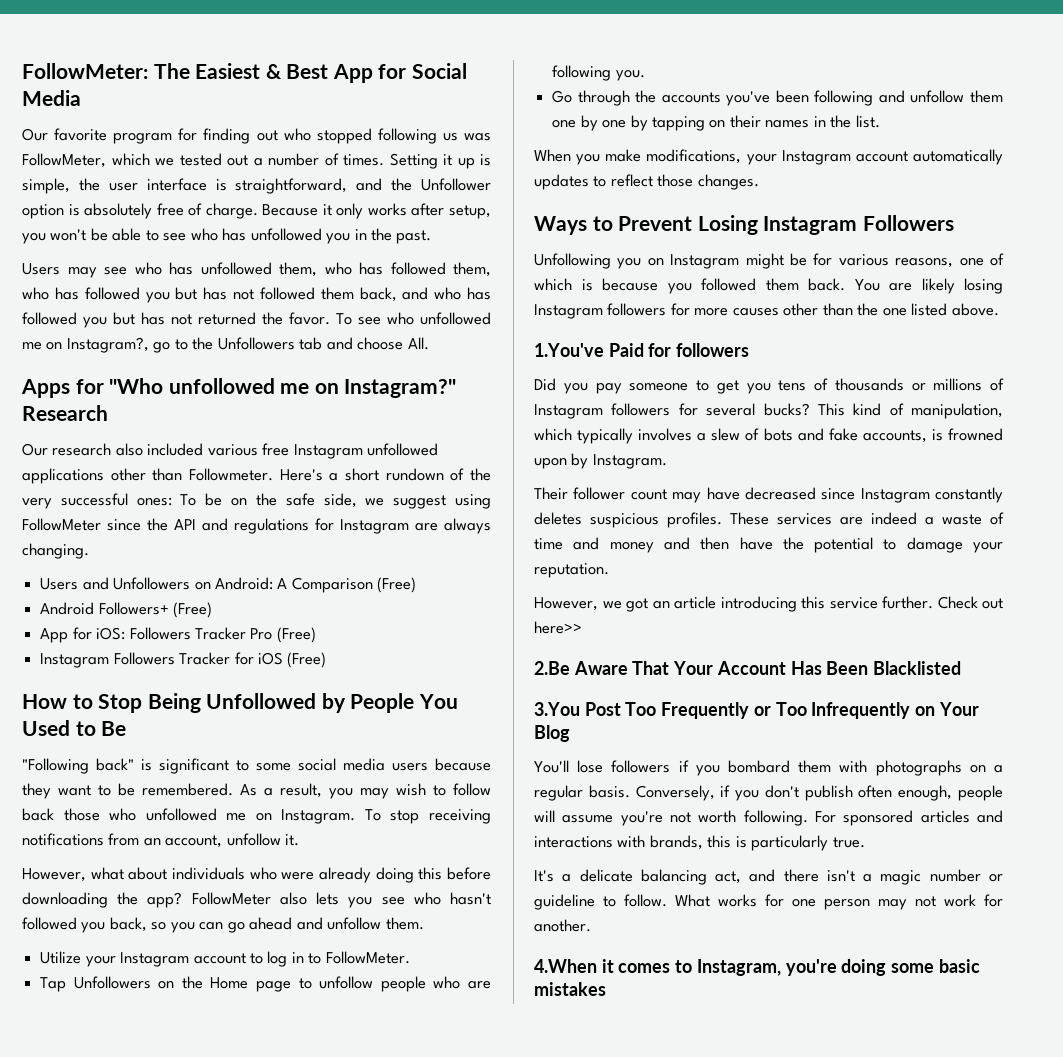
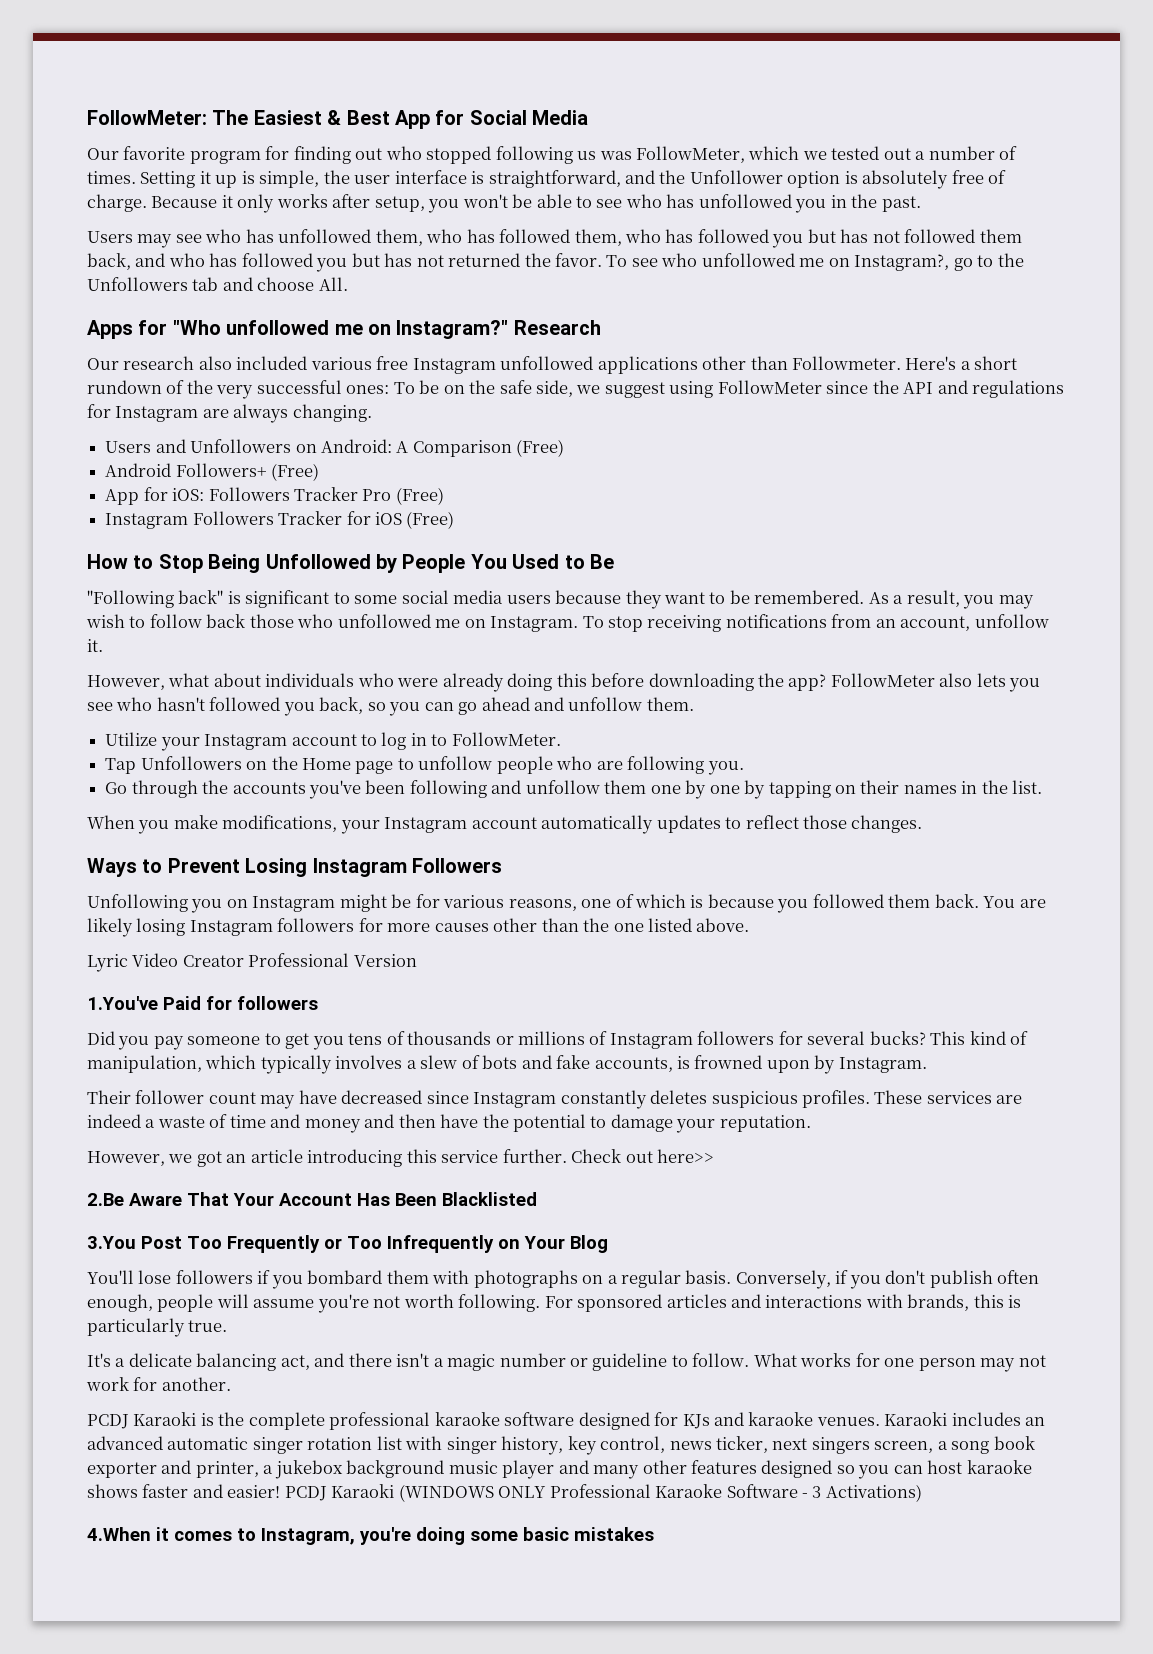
+ Lyric Video Creator Professional Version
+ PCDJ Karaoki is the complete professional karaoke software designed for KJs and karaoke venues. Karaoki includes an advanced automatic singer rotation list with singer history, key control, news ticker, next singers screen, a song book exporter and printer, a jukebox background music player and many other features designed so you can host karaoke shows faster and easier! PCDJ Karaoki (WINDOWS ONLY Professional Karaoke Software - 3 Activations)

